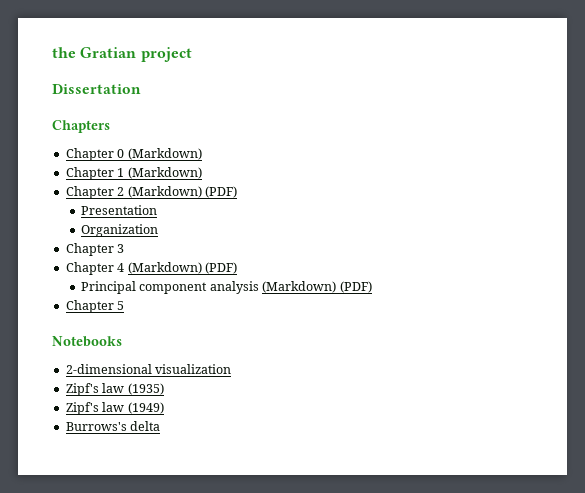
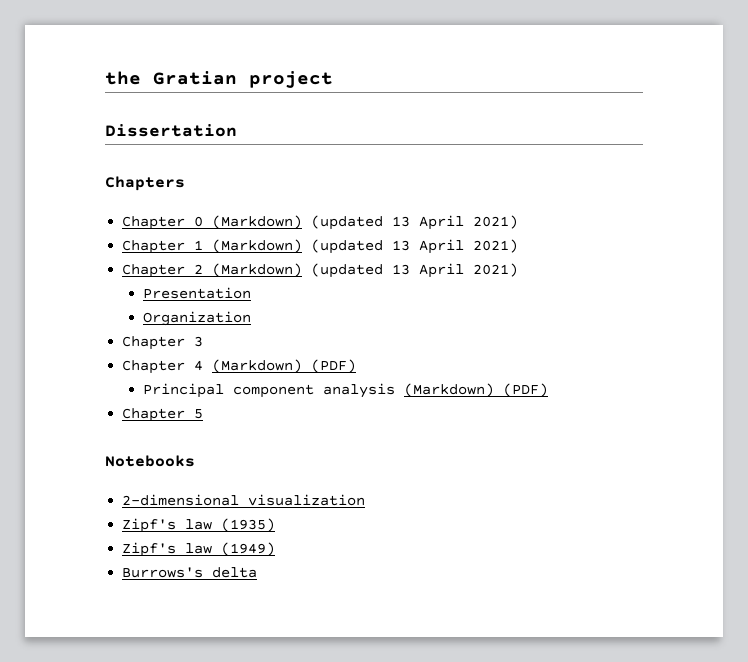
- Chapter 0 (Markdown)
+ Chapter 0 (Markdown) (updated 13 April 2021)
- Chapter 1 (Markdown)
+ Chapter 1 (Markdown) (updated 13 April 2021)
- Chapter 2 (Markdown) (PDF)
+ Chapter 2 (Markdown) (updated 13 April 2021)

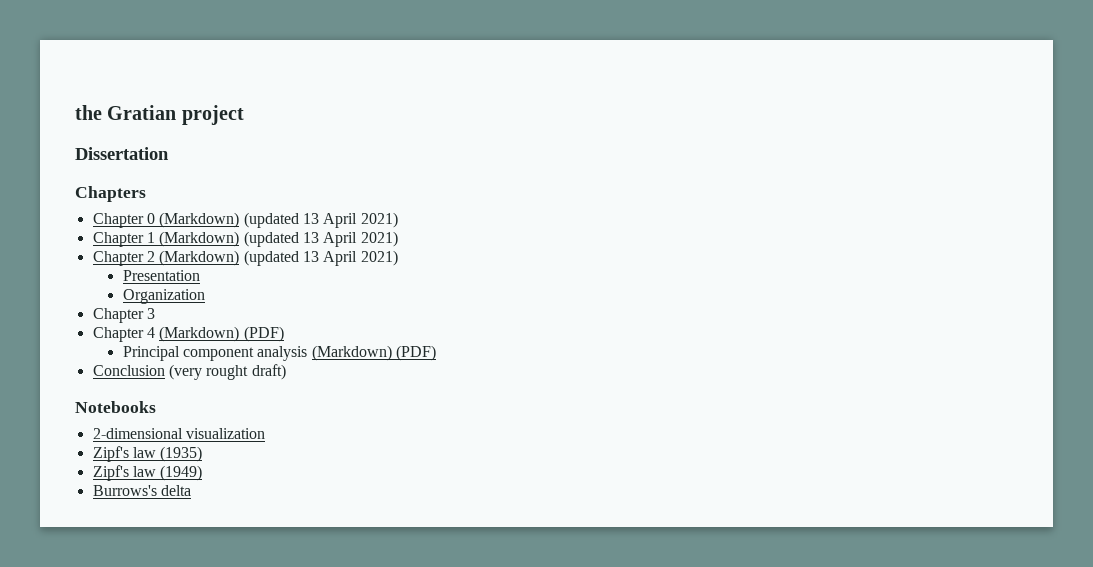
- Chapter 5
+ Conclusion (very rought draft)

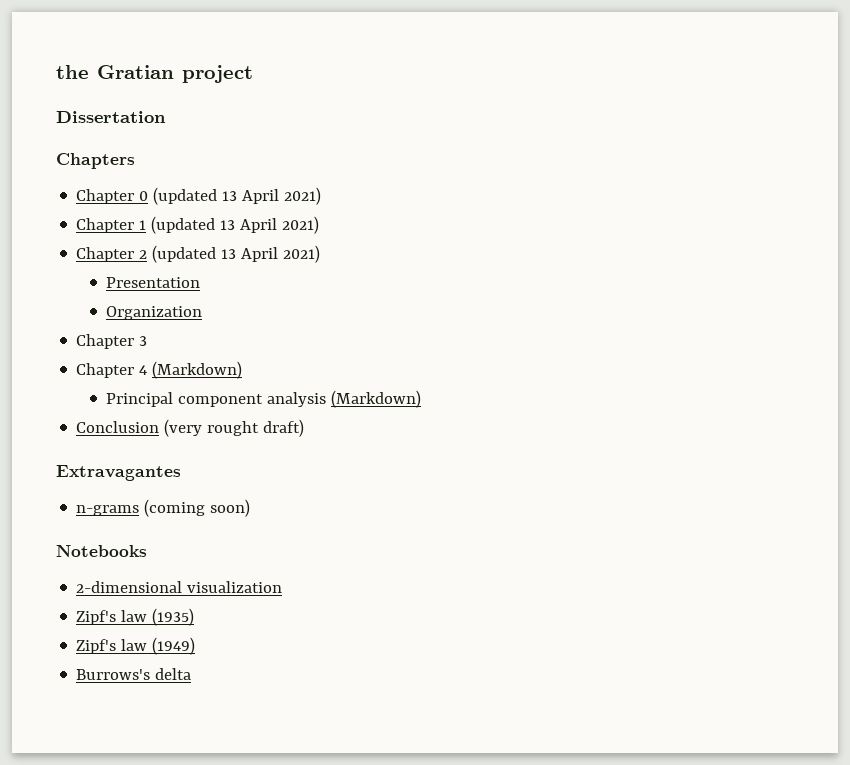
- Chapter 0 (Markdown) (updated 13 April 2021)
+ Chapter 0 (updated 13 April 2021)
- Chapter 1 (Markdown) (updated 13 April 2021)
+ Chapter 1 (updated 13 April 2021)
- Chapter 2 (Markdown) (updated 13 April 2021)
+ Chapter 2 (updated 13 April 2021)
- Chapter 4 (Markdown) (PDF)
+ Chapter 4 (Markdown)
- Principal component analysis (Markdown) (PDF)
+ Principal component analysis (Markdown)
+ Extravagantes
+ n-grams (coming soon)

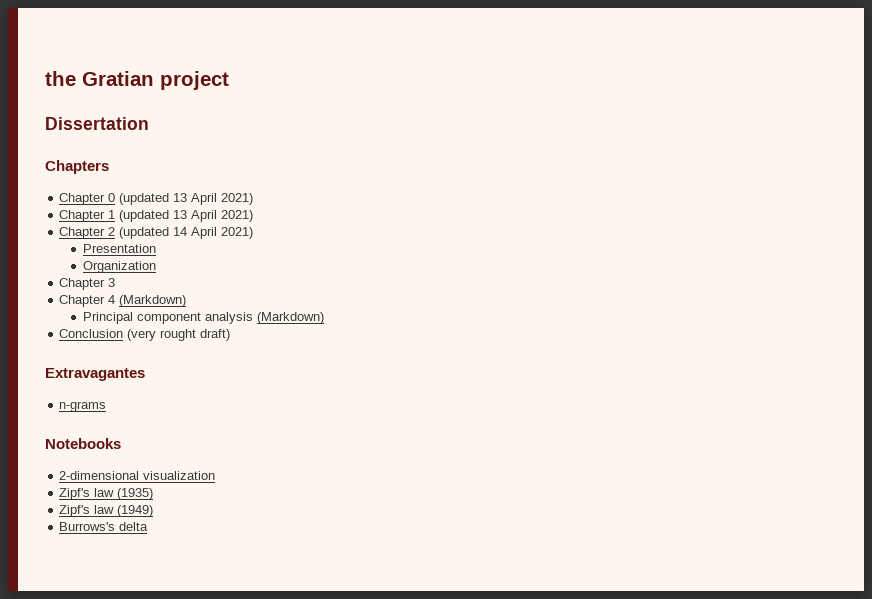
- Chapter 2 (updated 13 April 2021)
+ Chapter 2 (updated 14 April 2021)
- n-grams (coming soon)
+ n-grams

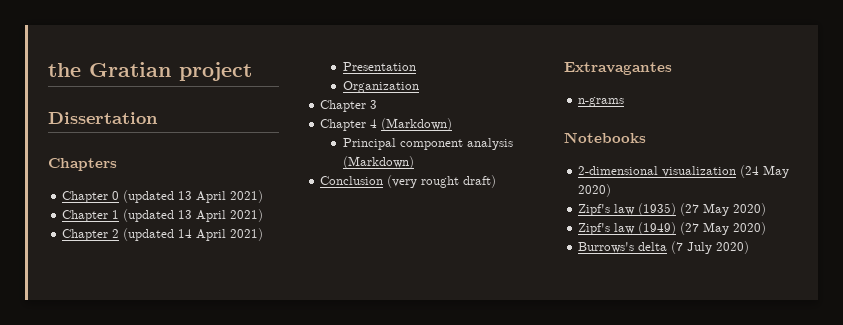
- 2-dimensional visualization
+ 2-dimensional visualization (24 May 2020)
- Zipf's law (1935)
+ Zipf's law (1935) (27 May 2020)
- Zipf's law (1949)
+ Zipf's law (1949) (27 May 2020)
- Burrows's delta
+ Burrows's delta (7 July 2020)

